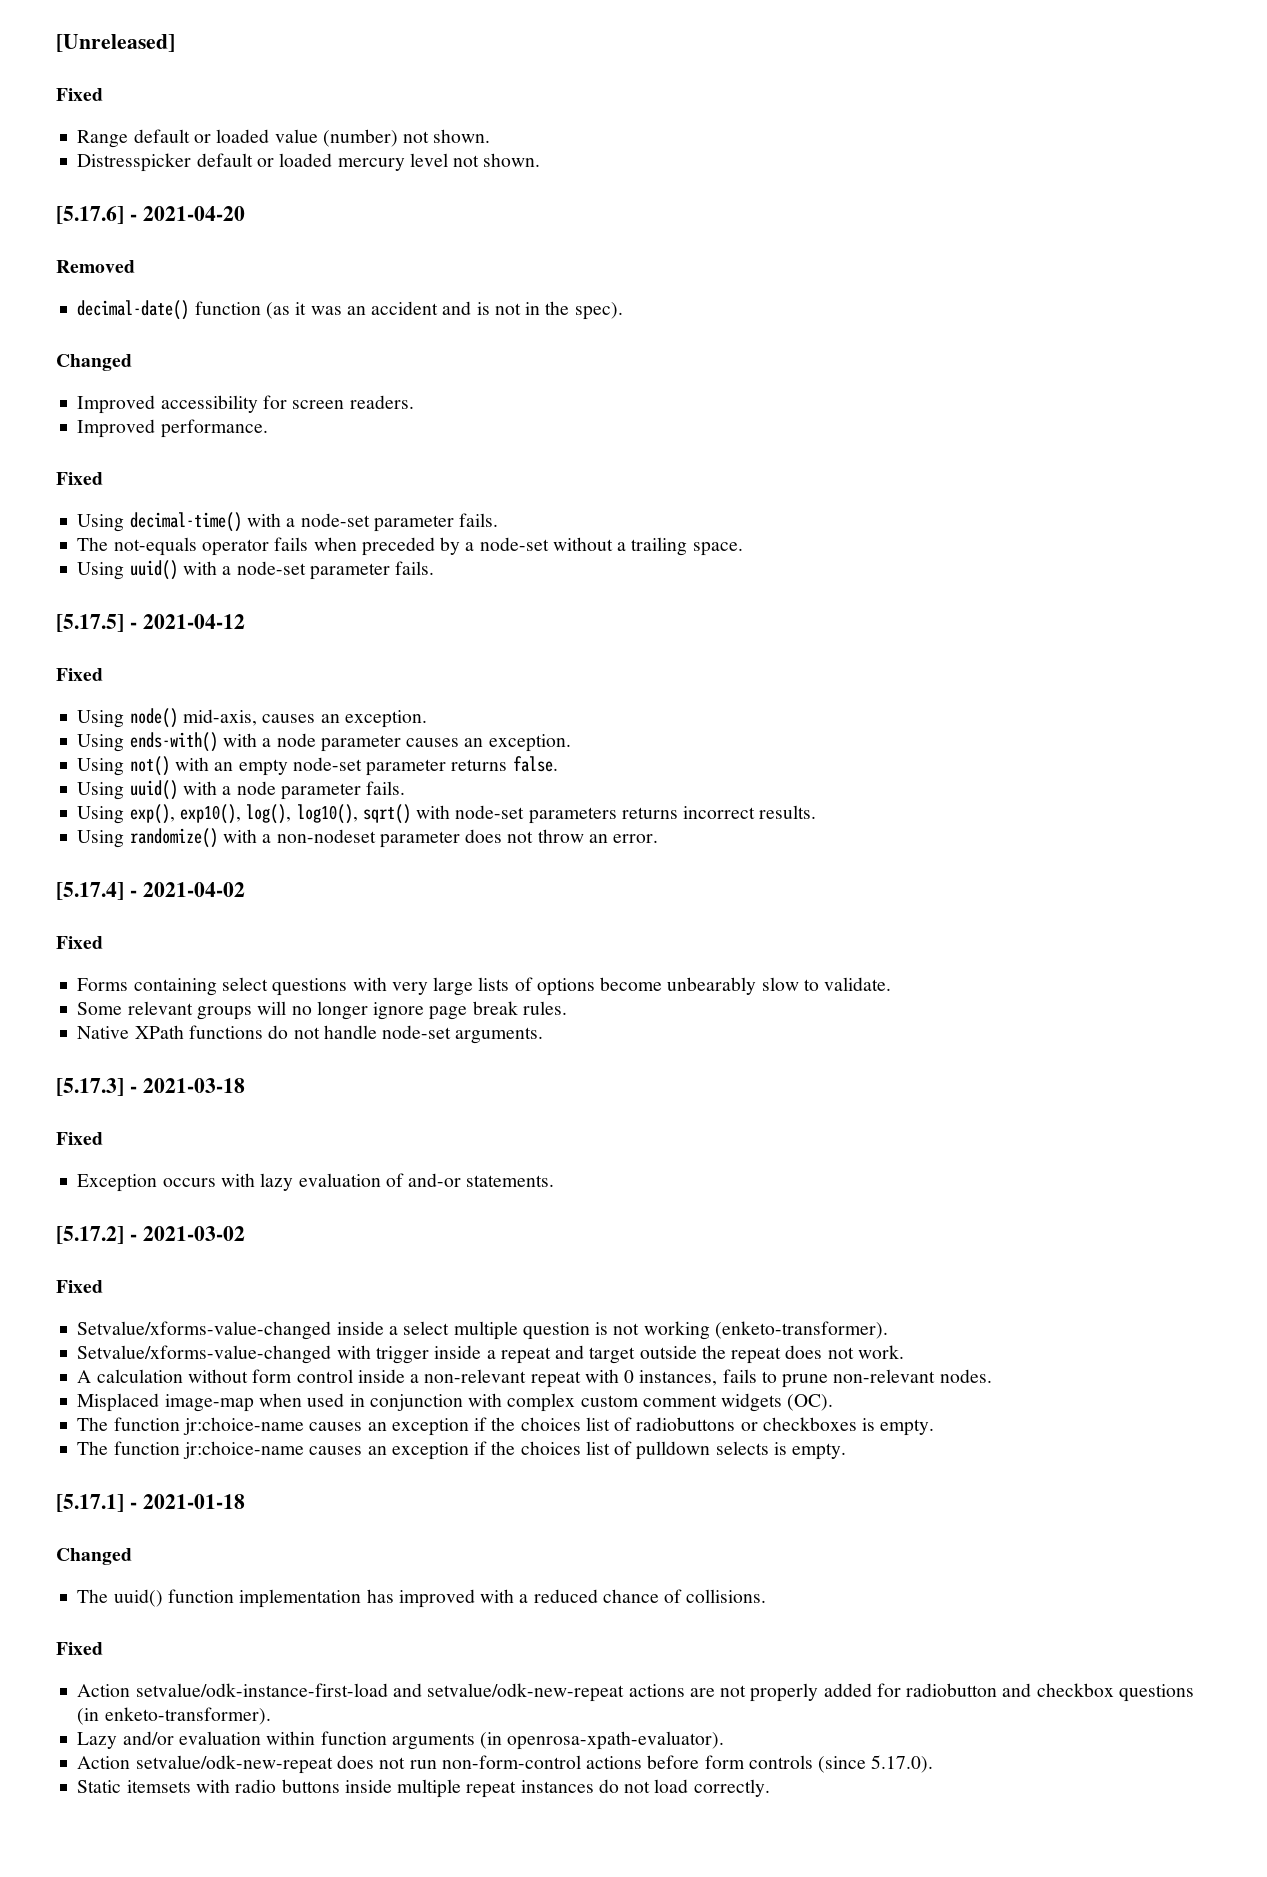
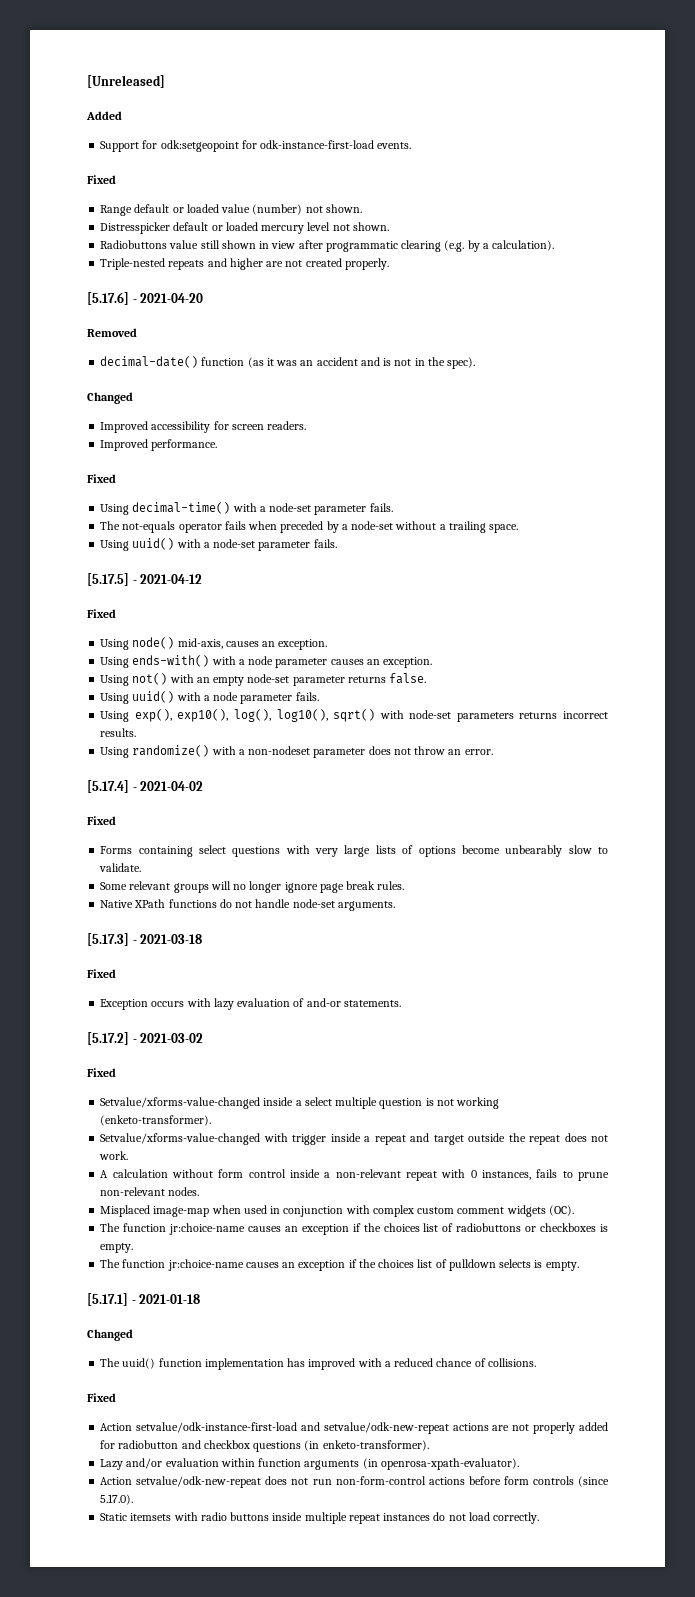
+ Added
+ Support for odk:setgeopoint for odk-instance-first-load events.
+ Radiobuttons value still shown in view after programmatic clearing (e.g. by a calculation).
+ Triple-nested repeats and higher are not created properly.

